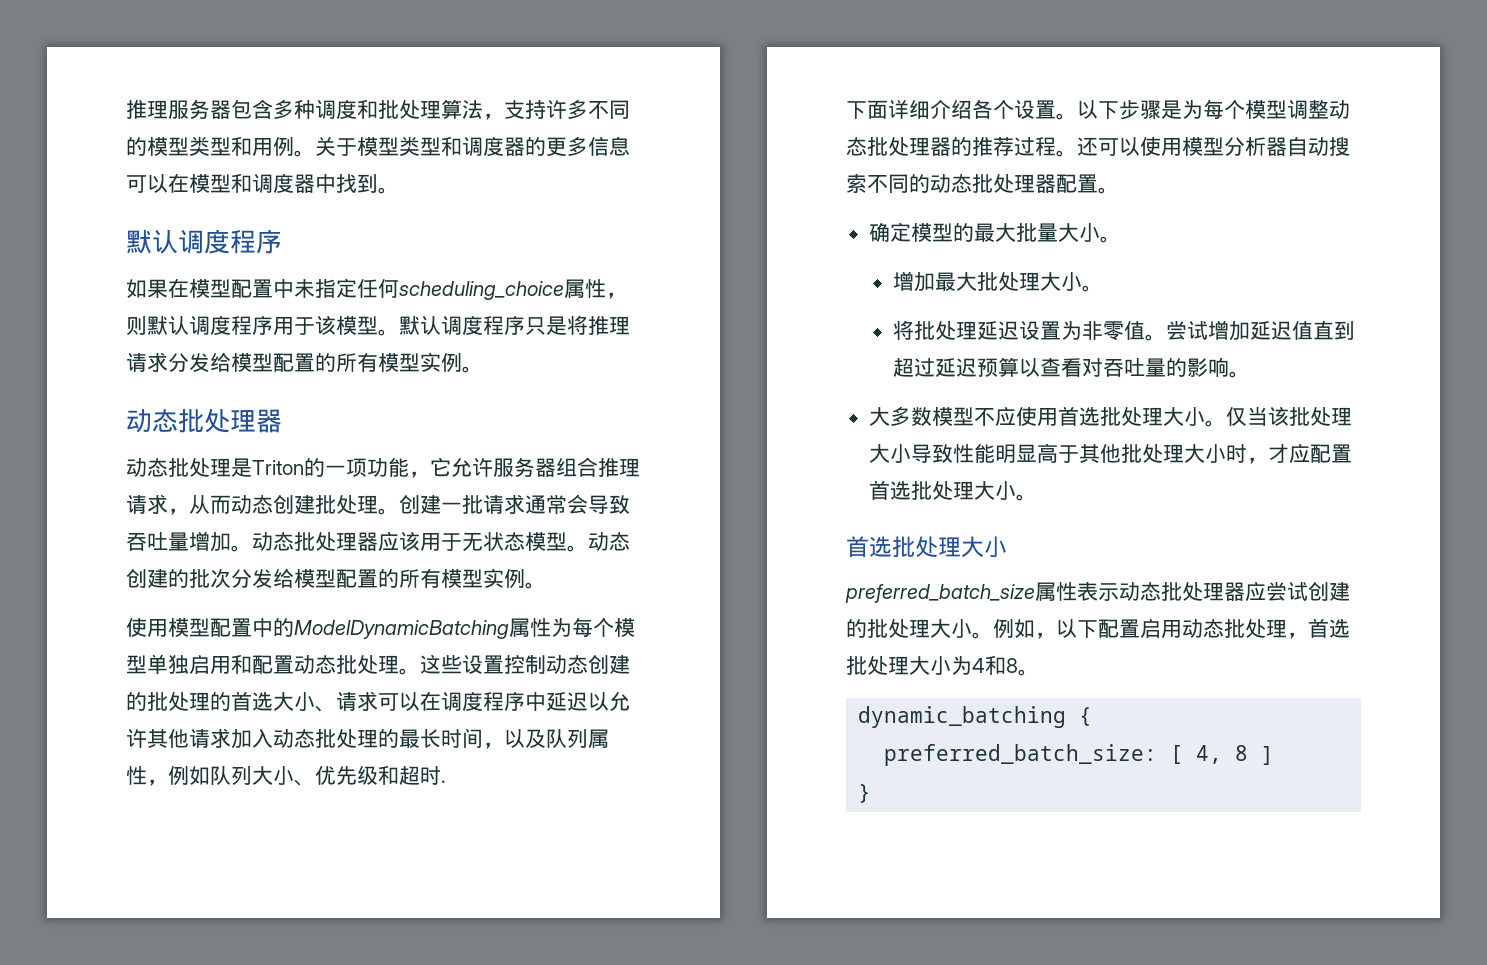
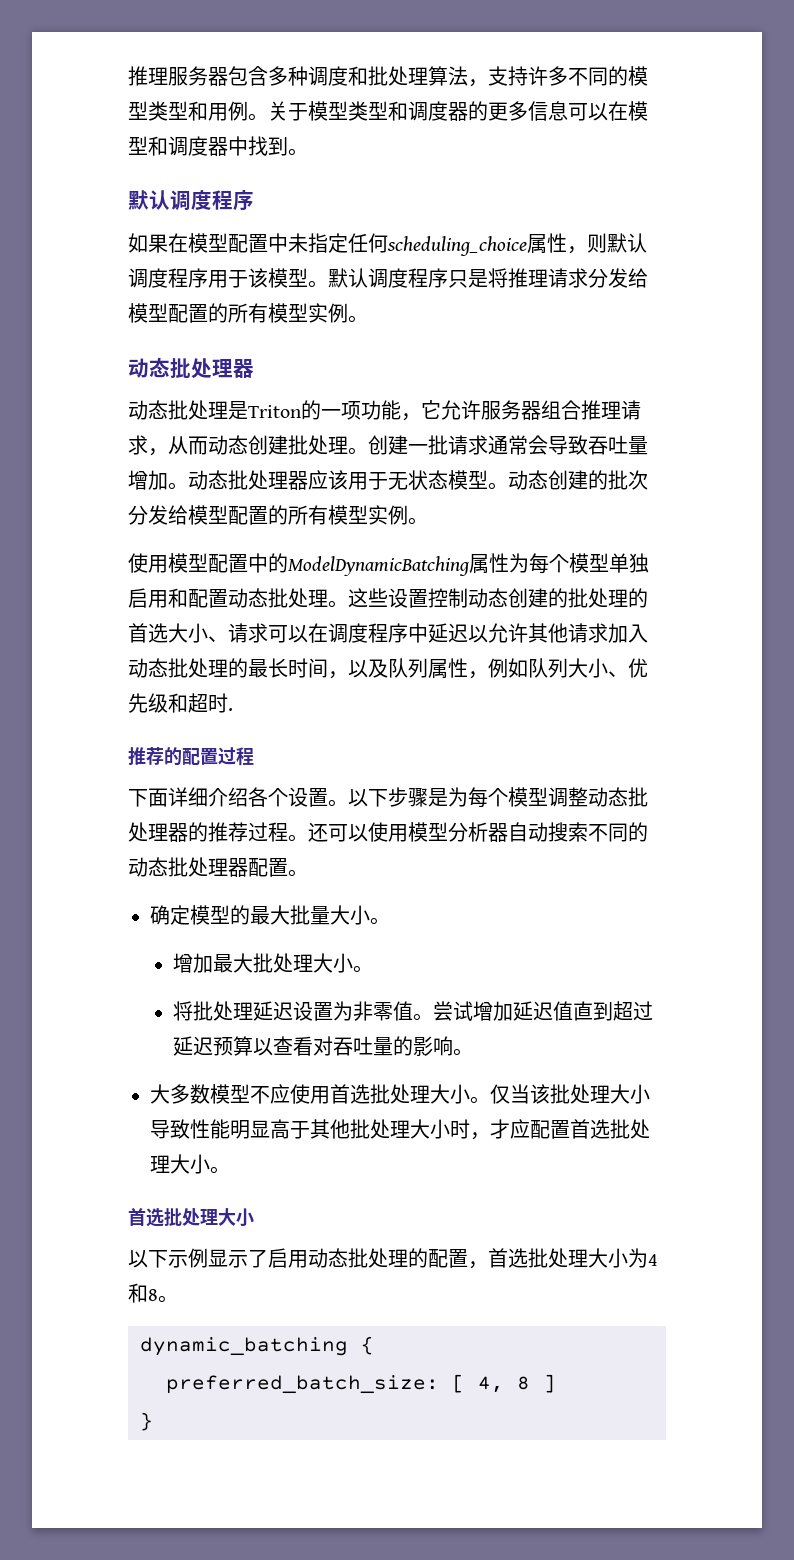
+ 推荐的配置过程
- preferred_batch_size属性表示动态批处理器应尝试创建的批处理大小。例如，以下配置启用动态批处理，首选批处理大小为4和8。
+ 以下示例显示了启用动态批处理的配置，首选批处理大小为4和8。

